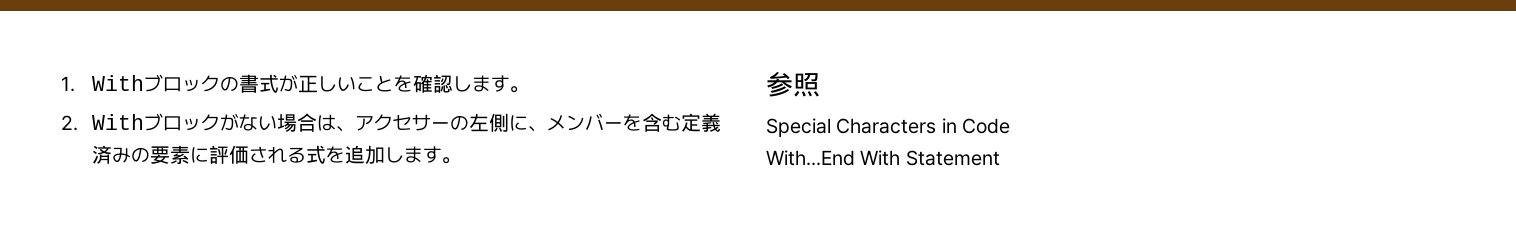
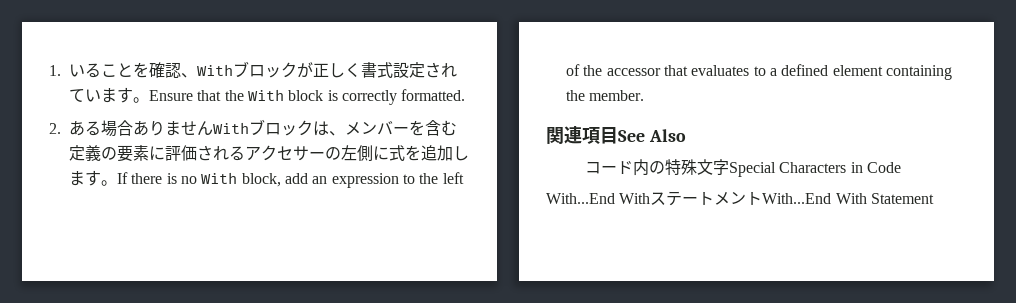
- 1. Withブロックの書式が正しいことを確認します。
- 2. Withブロックがない場合は、アクセサーの左側に、メンバーを含む定義済みの要素に評価される式を追加します。
- 参照
- Special Characters in Code
+ 1.いることを確認、Withブロックが正しく書式設定されています。Ensure that the With block is correctly formatted.
+ 2.ある場合ありませんWithブロックは、メンバーを含む定義の要素に評価されるアクセサーの左側に式を追加します。If there is no With block, add an expression to the left of the accessor that evaluates to a defined element containing the member.
+ 関連項目See Also
+ コード内の特殊文字Special Characters in Code
- With...End With Statement
+ With...End WithステートメントWith...End With Statement

